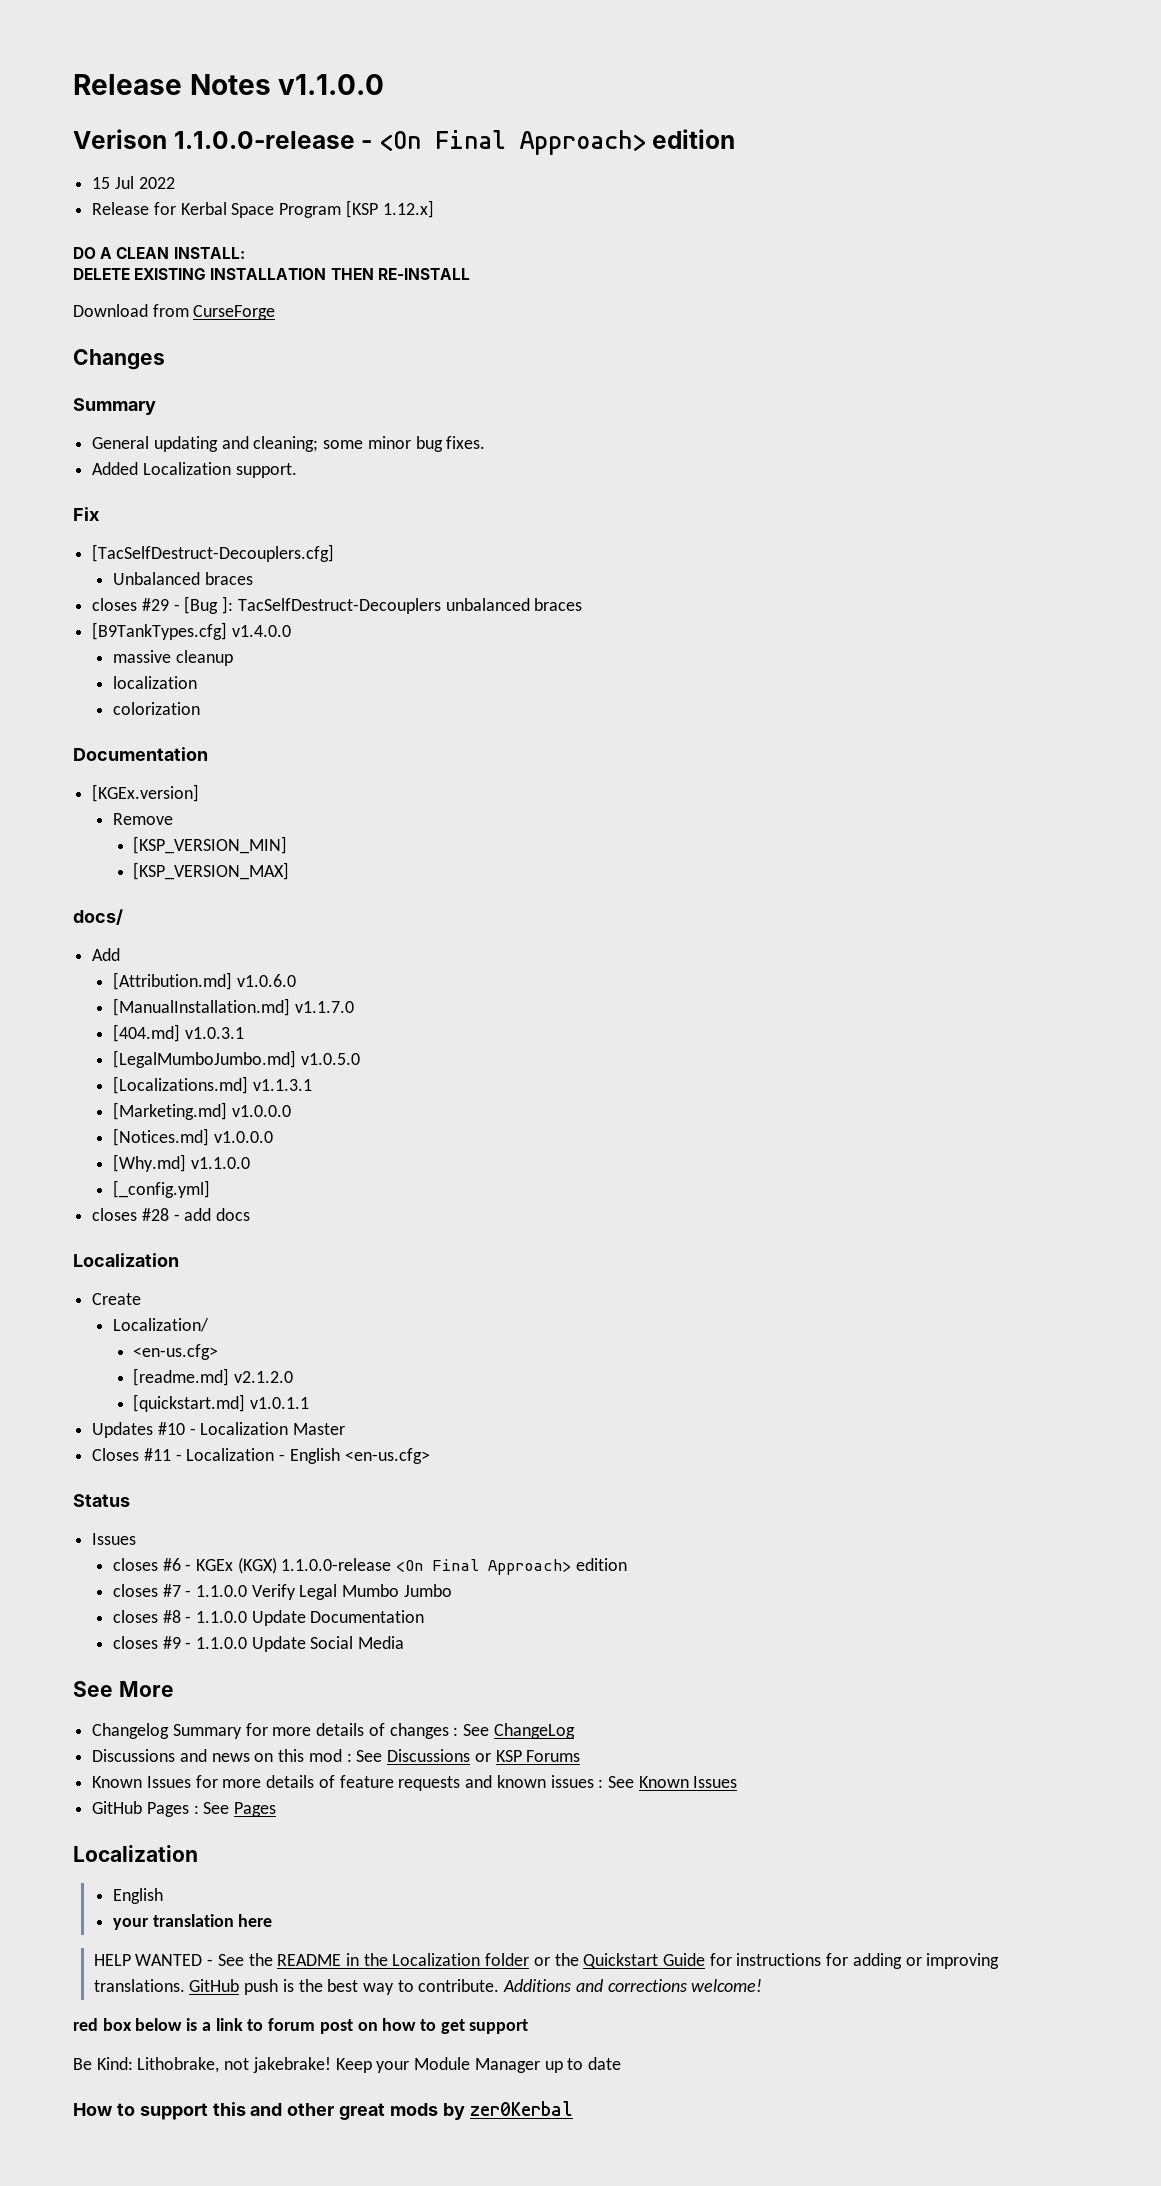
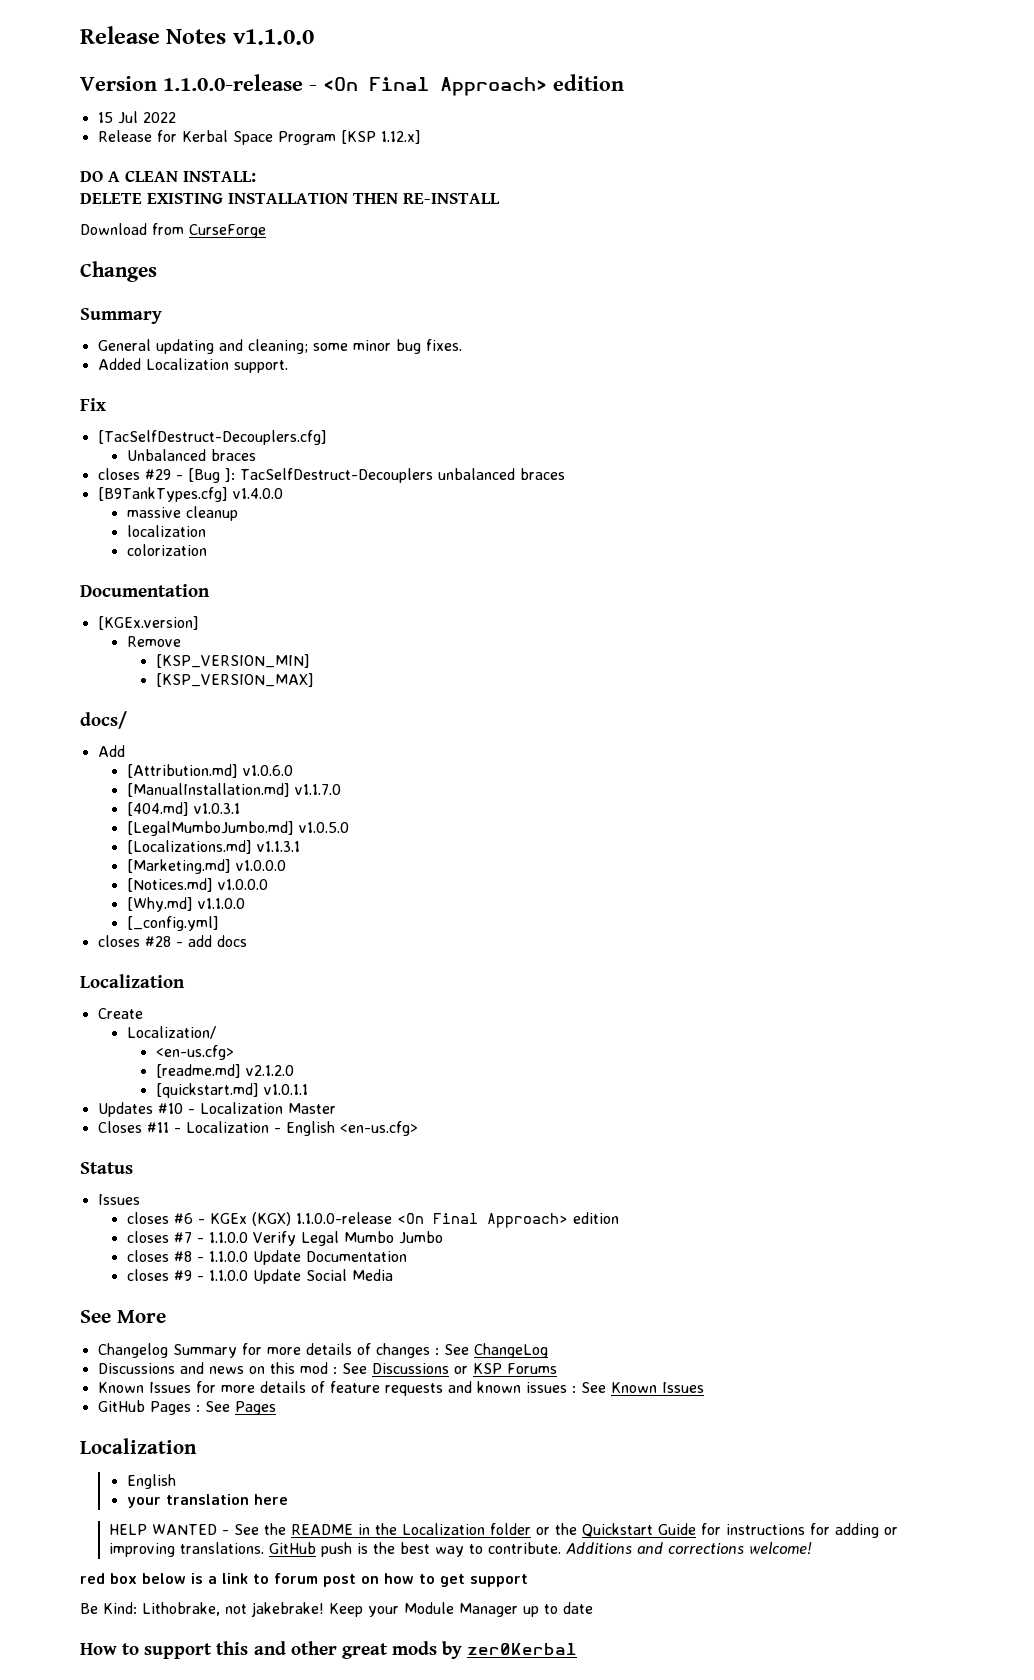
- Verison 1.1.0.0-release - <On Final Approach> edition
+ Version 1.1.0.0-release - <On Final Approach> edition

